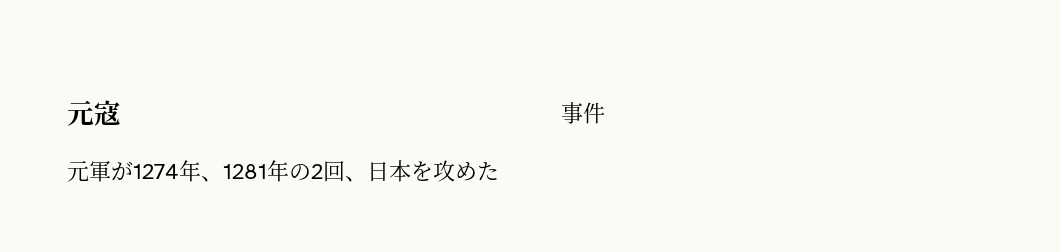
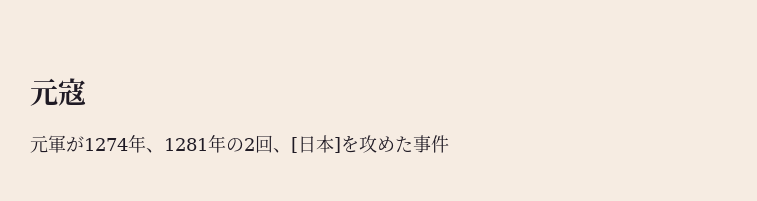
- 元軍が1274年、1281年の2回、日本を攻めた事件
+ 元軍が1274年、1281年の2回、[日本]を攻めた事件

